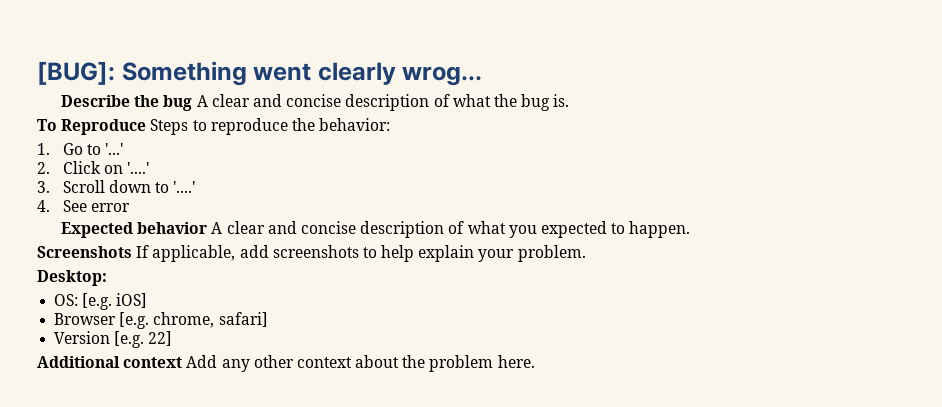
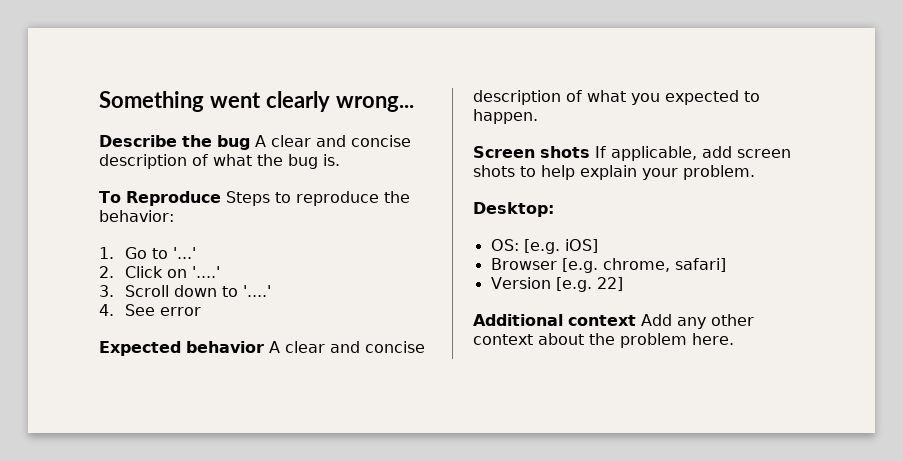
- [BUG]: Something went clearly wrog...
+ Something went clearly wrong...
- Screenshots If applicable, add screenshots to help explain your problem.
+ Screen shots If applicable, add screen shots to help explain your problem.

